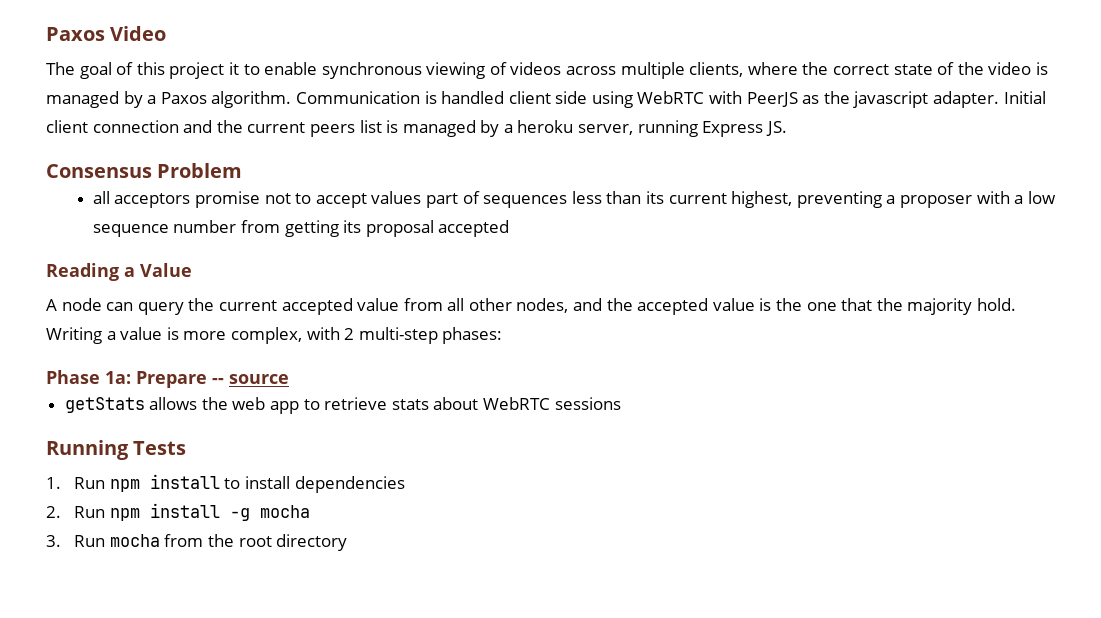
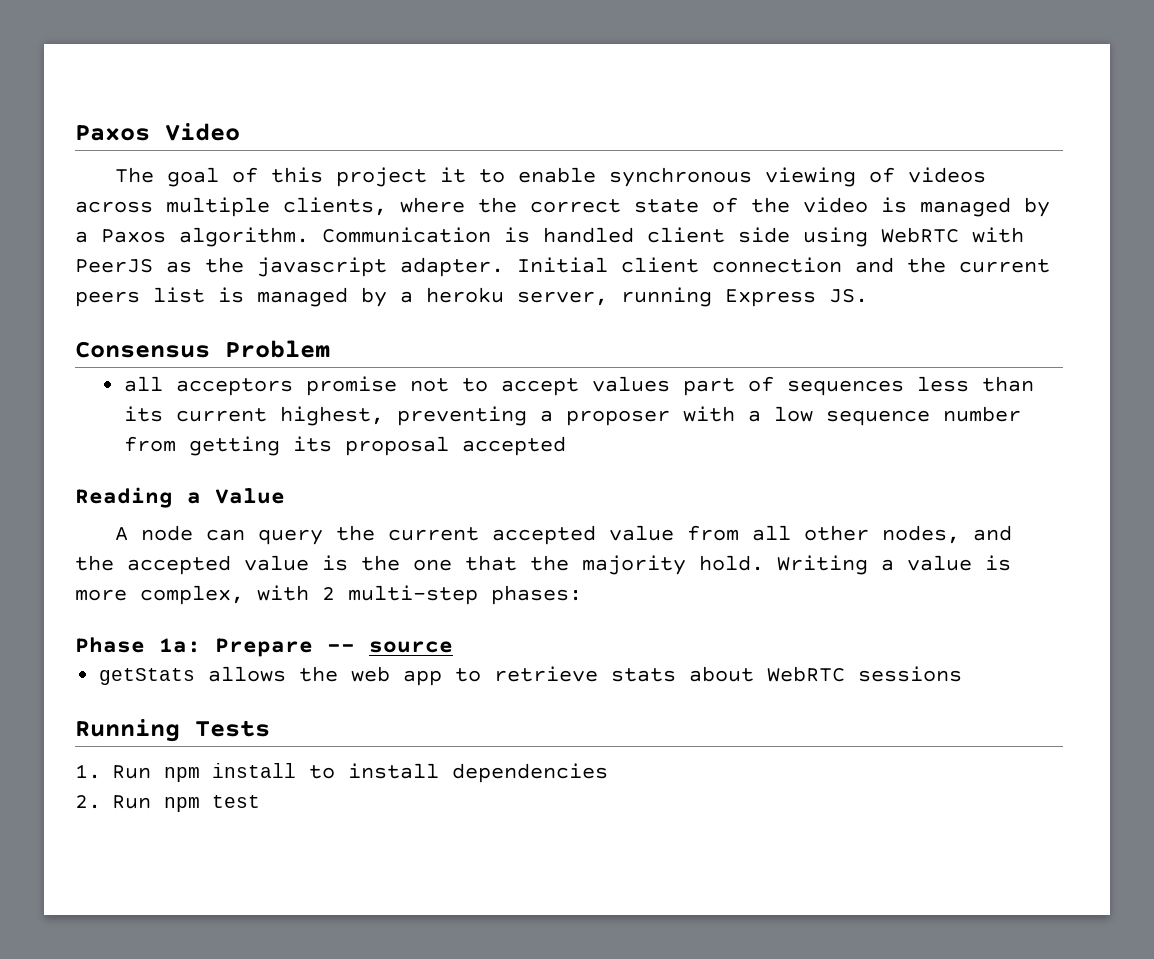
- 2. Run npm install -g mocha
- 3. Run mocha from the root directory
+ 2. Run npm test

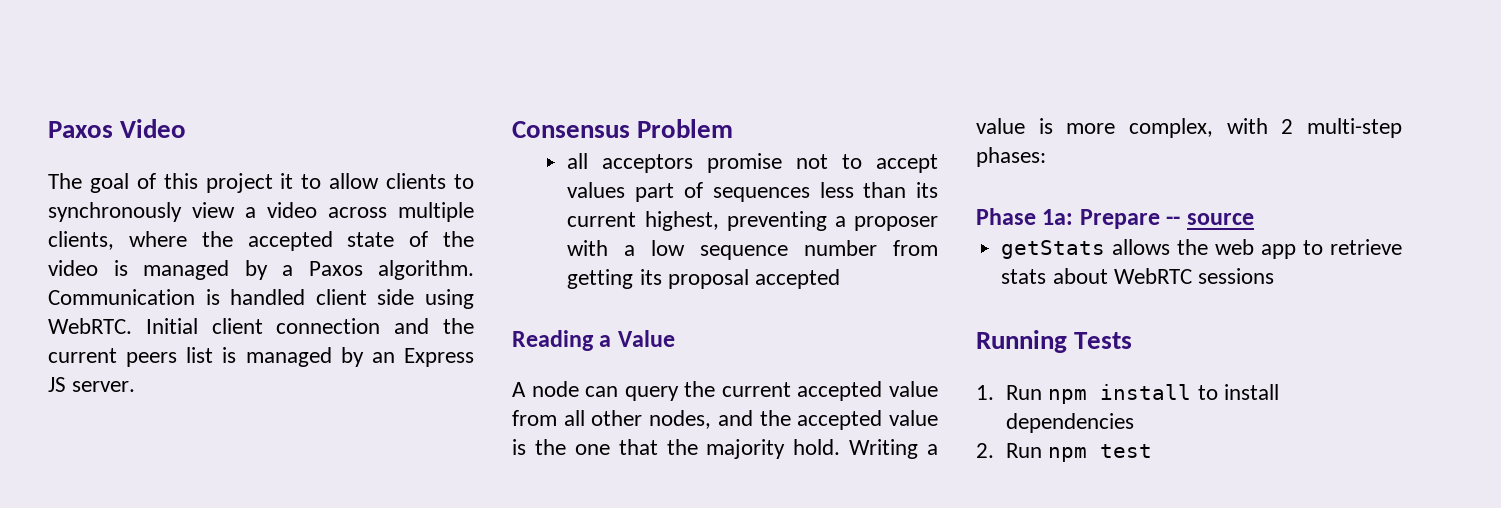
- The goal of this project it to enable synchronous viewing of videos across multiple clients, where the correct state of the video is managed by a Paxos algorithm.
+ The goal of this project it to allow clients to synchronously view a video across multiple clients, where the accepted state of the video is managed by a Paxos algorithm.
- Communication is handled client side using WebRTC with PeerJS as the javascript adapter.
+ Communication is handled client side using WebRTC.
- Initial client connection and the current peers list is managed by a heroku server, running Express JS.
+ Initial client connection and the current peers list is managed by an Express JS server.

